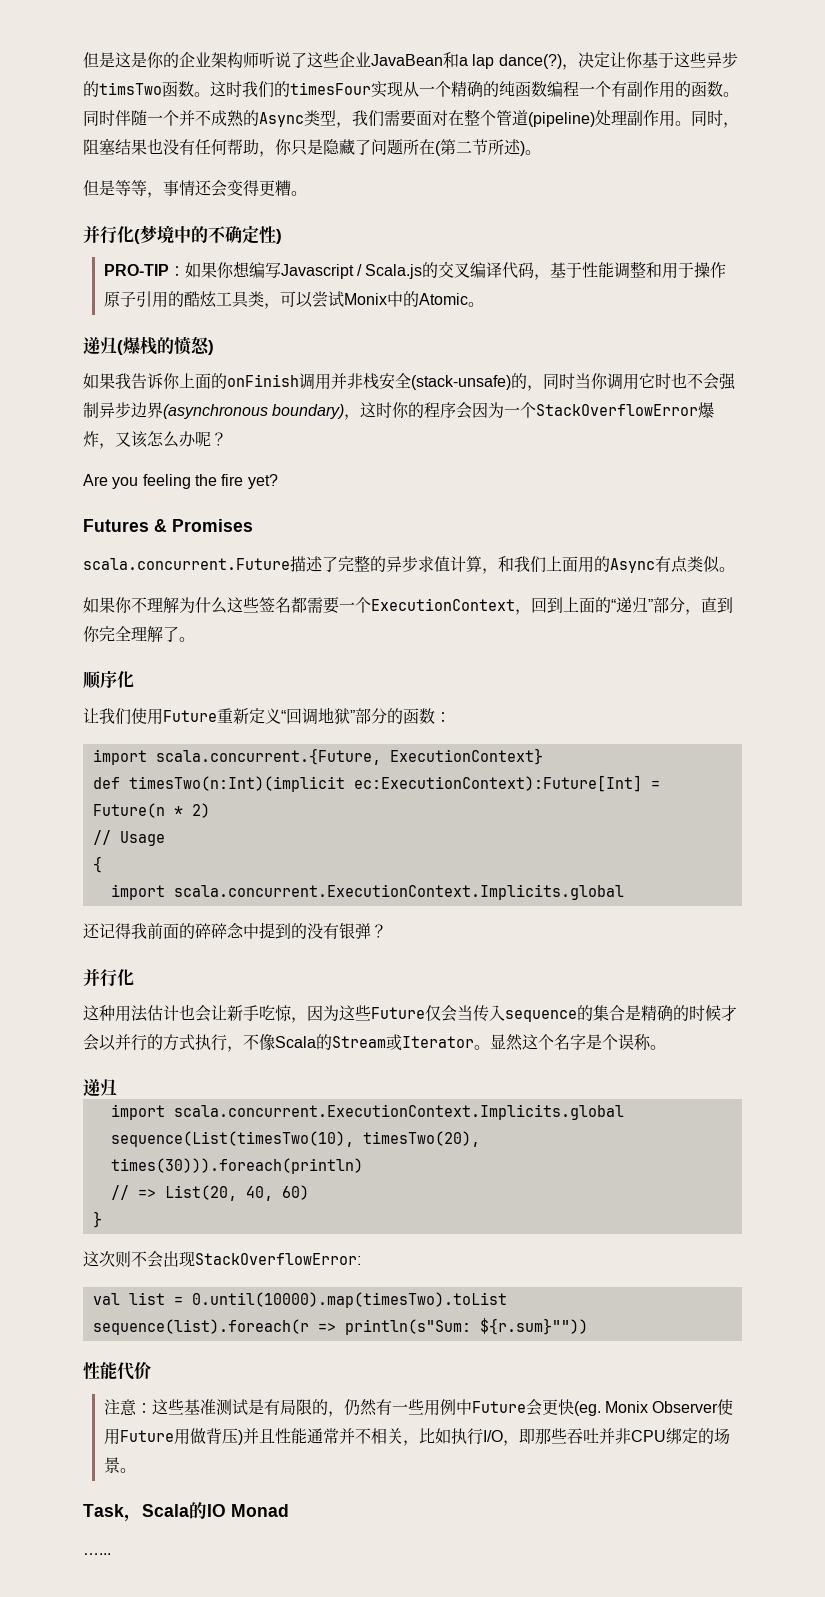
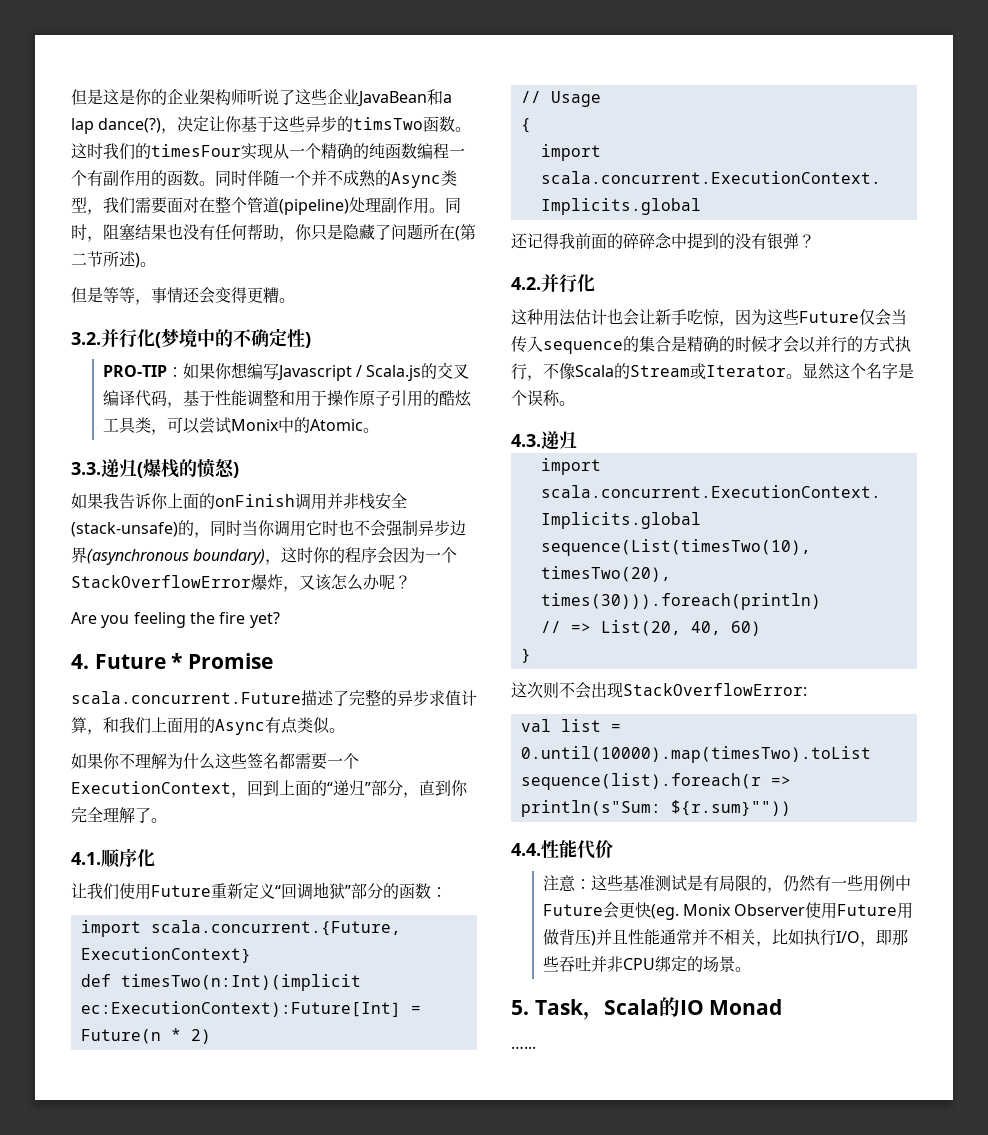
- 并行化(梦境中的不确定性)
+ 3.2.并行化(梦境中的不确定性)
- 递归(爆栈的愤怒)
+ 3.3.递归(爆栈的愤怒)
- Futures & Promises
+ 4. Future * Promise
- 顺序化
+ 4.1.顺序化
  还记得我前面的碎碎念中提到的没有银弹？
- 并行化
+ 4.2.并行化
  显然这个名字是个误称。
- 递归
+ 4.3.递归
- 性能代价
+ 4.4.性能代价
- Task，Scala的IO Monad
+ 5. Task，Scala的IO Monad

